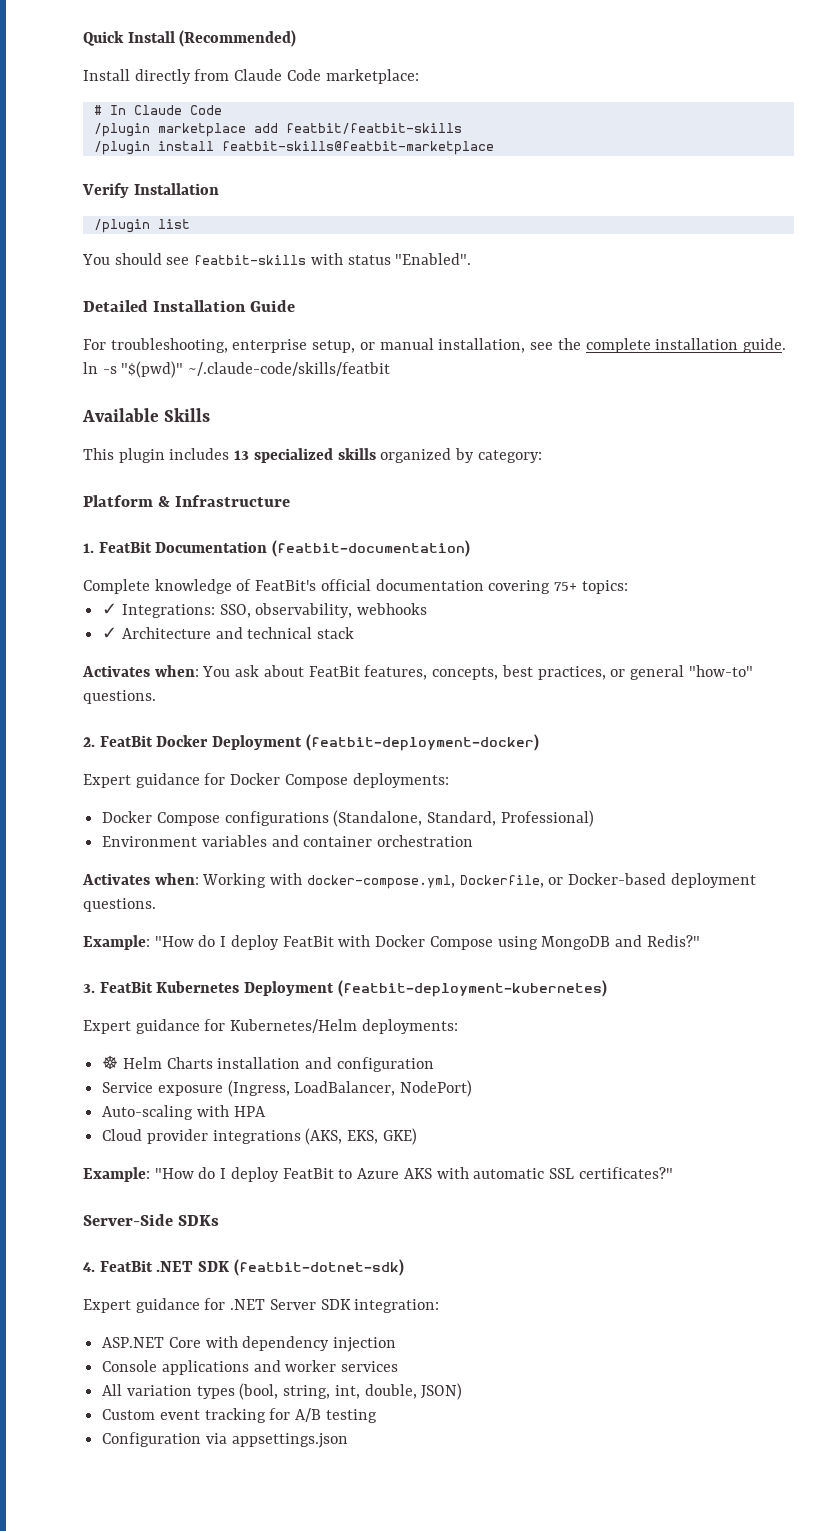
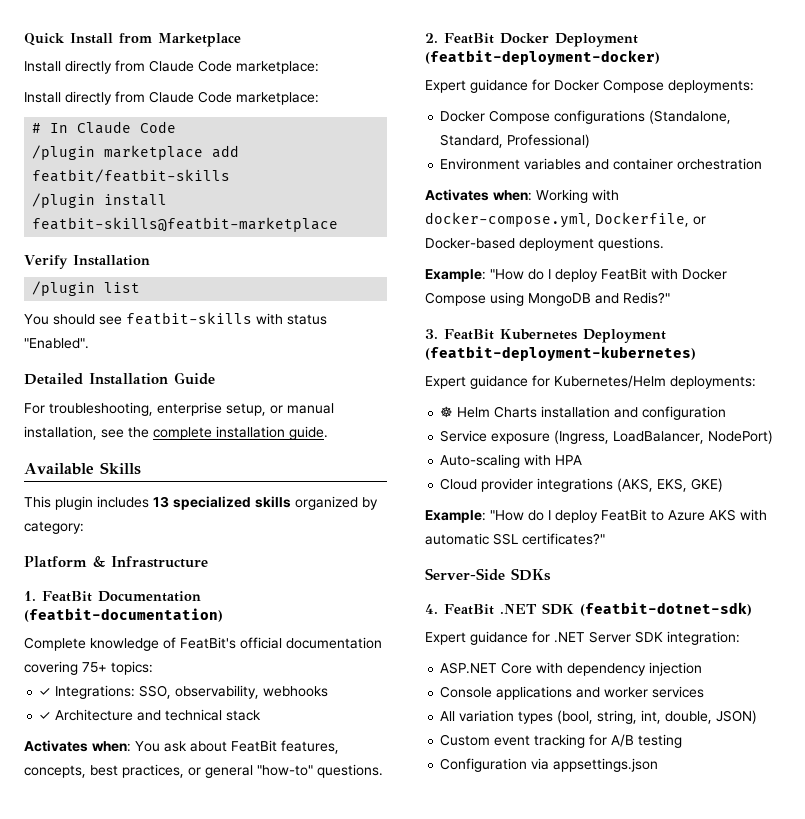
- Quick Install (Recommended)
+ Quick Install from Marketplace
+ Install directly from Claude Code marketplace:
- For troubleshooting, enterprise setup, or manual installation, see the complete installation guide. ln -s "$(pwd)" ~/.claude-code/skills/featbit
+ For troubleshooting, enterprise setup, or manual installation, see the complete installation guide.

